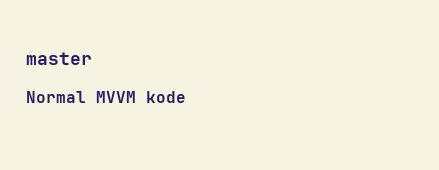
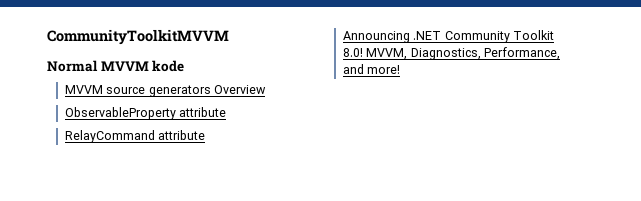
- master
+ CommunityToolkitMVVM
+ MVVM source generators Overview
+ ObservableProperty attribute
+ RelayCommand attribute
+ Announcing .NET Community Toolkit 8.0! MVVM, Diagnostics, Performance, and more!

